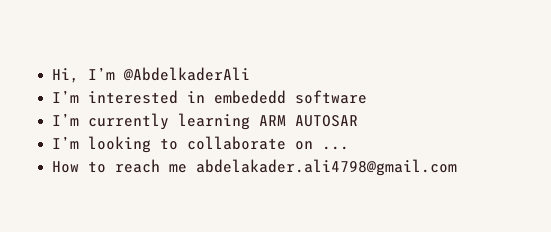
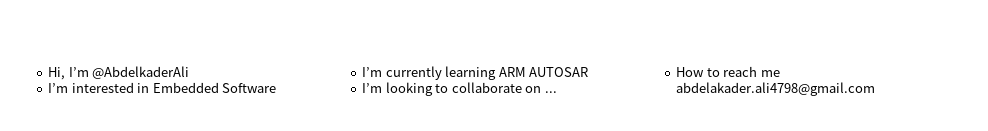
- I’m interested in embededd software
+ I’m interested in Embedded Software

